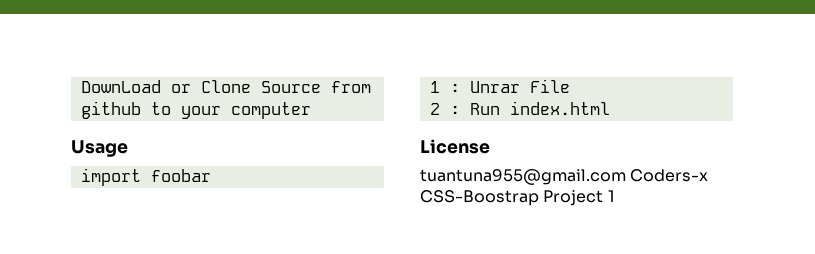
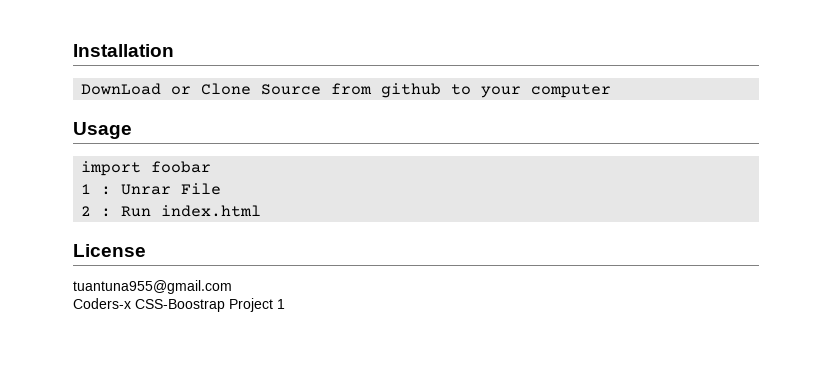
+ Installation
- tuantuna955@gmail.com Coders-x CSS-Boostrap Project 1
+ tuantuna955@gmail.com
+ Coders-x CSS-Boostrap Project 1

